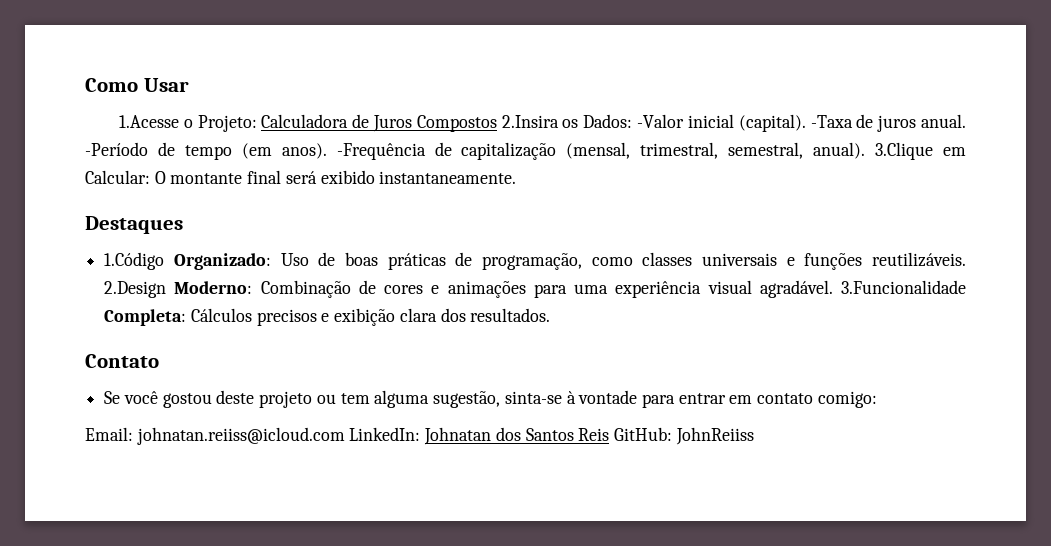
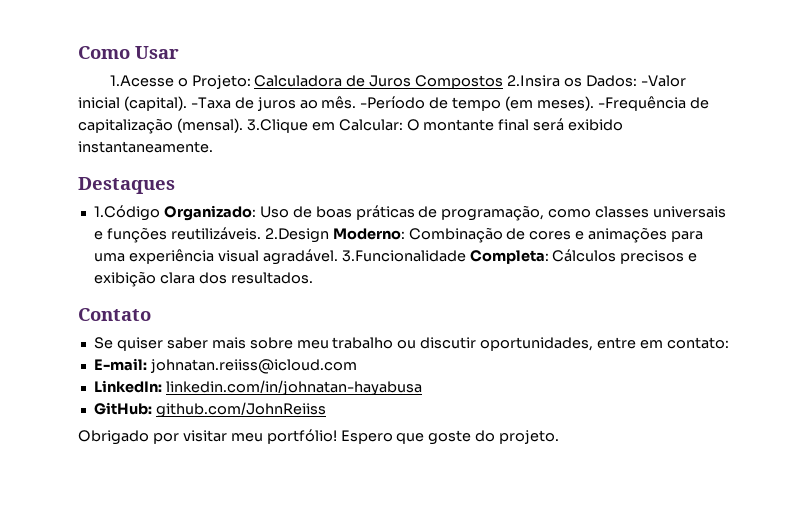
- -Taxa de juros anual.
+ -Taxa de juros ao mês.
- -Período de tempo (em anos).
+ -Período de tempo (em meses).
- -Frequência de capitalização (mensal, trimestral, semestral, anual).
+ -Frequência de capitalização (mensal).
- Se você gostou deste projeto ou tem alguma sugestão, sinta-se à vontade para entrar em contato comigo:
- Email: johnatan.reiiss@icloud.com LinkedIn: Johnatan dos Santos Reis GitHub: JohnReiiss
+ Se quiser saber mais sobre meu trabalho ou discutir oportunidades, entre em contato:
+ E-mail: johnatan.reiiss@icloud.com
+ LinkedIn: linkedin.com/in/johnatan-hayabusa
+ GitHub: github.com/JohnReiiss
+ Obrigado por visitar meu portfólio! Espero que goste do projeto.

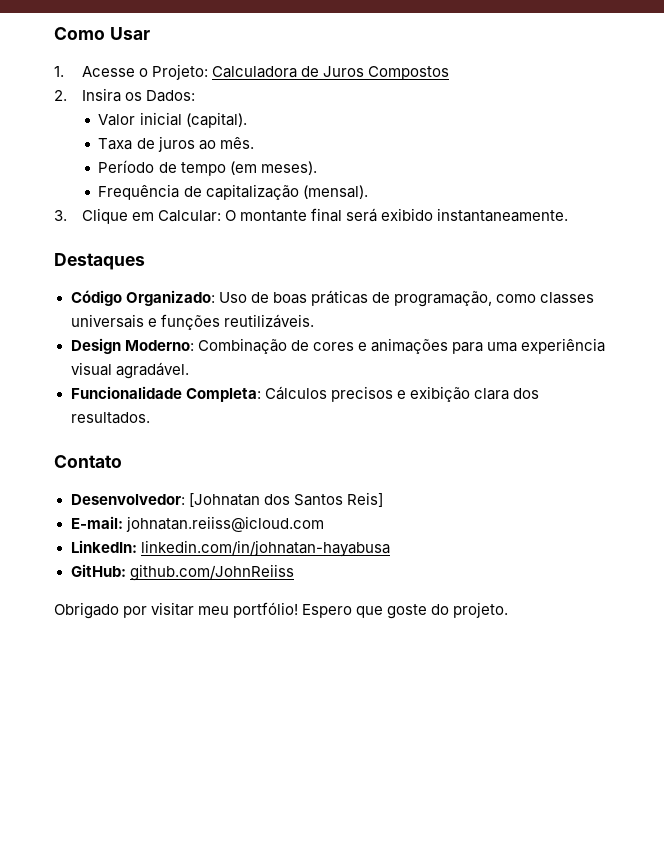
- 1.Acesse o Projeto: Calculadora de Juros Compostos 2.Insira os Dados: -Valor inicial (capital). -Taxa de juros ao mês. -Período de tempo (em meses). -Frequência de capitalização (mensal). 3.Clique em Calcular: O montante final será exibido instantaneamente.
+ 1. Acesse o Projeto: Calculadora de Juros Compostos
+ 2. Insira os Dados:
+ Valor inicial (capital).
+ Taxa de juros ao mês.
+ Período de tempo (em meses).
+ Frequência de capitalização (mensal).
+ 3. Clique em Calcular: O montante final será exibido instantaneamente.
- 1.Código Organizado: Uso de boas práticas de programação, como classes universais e funções reutilizáveis. 2.Design Moderno: Combinação de cores e animações para uma experiência visual agradável. 3.Funcionalidade Completa: Cálculos precisos e exibição clara dos resultados.
+ Código Organizado: Uso de boas práticas de programação, como classes universais e funções reutilizáveis.
+ Design Moderno: Combinação de cores e animações para uma experiência visual agradável.
+ Funcionalidade Completa: Cálculos precisos e exibição clara dos resultados.
- Se quiser saber mais sobre meu trabalho ou discutir oportunidades, entre em contato:
+ Desenvolvedor: [Johnatan dos Santos Reis]

